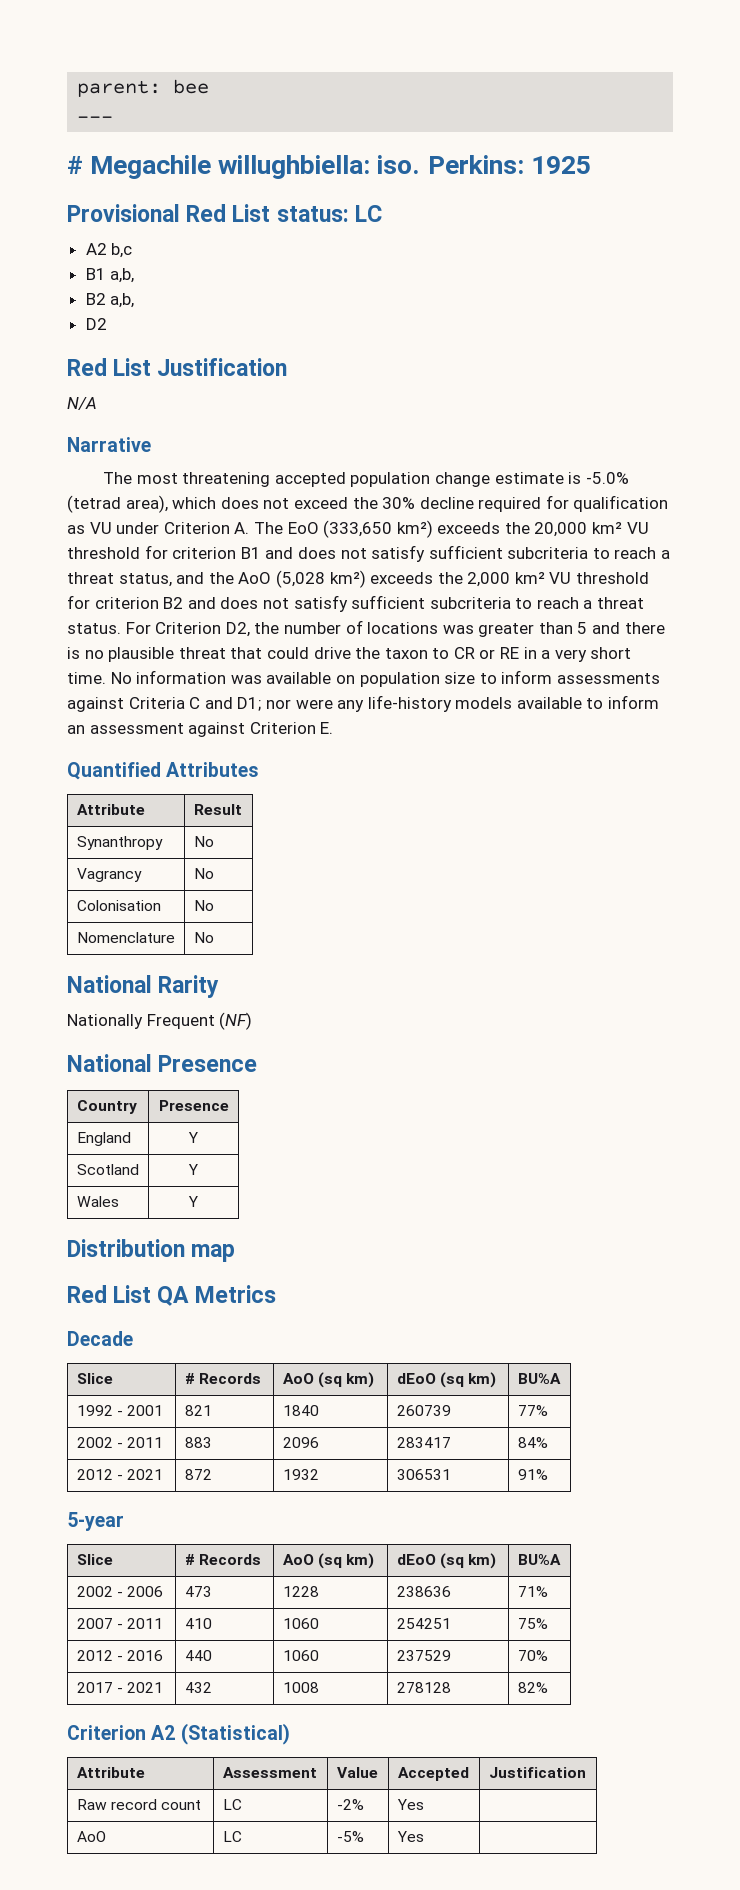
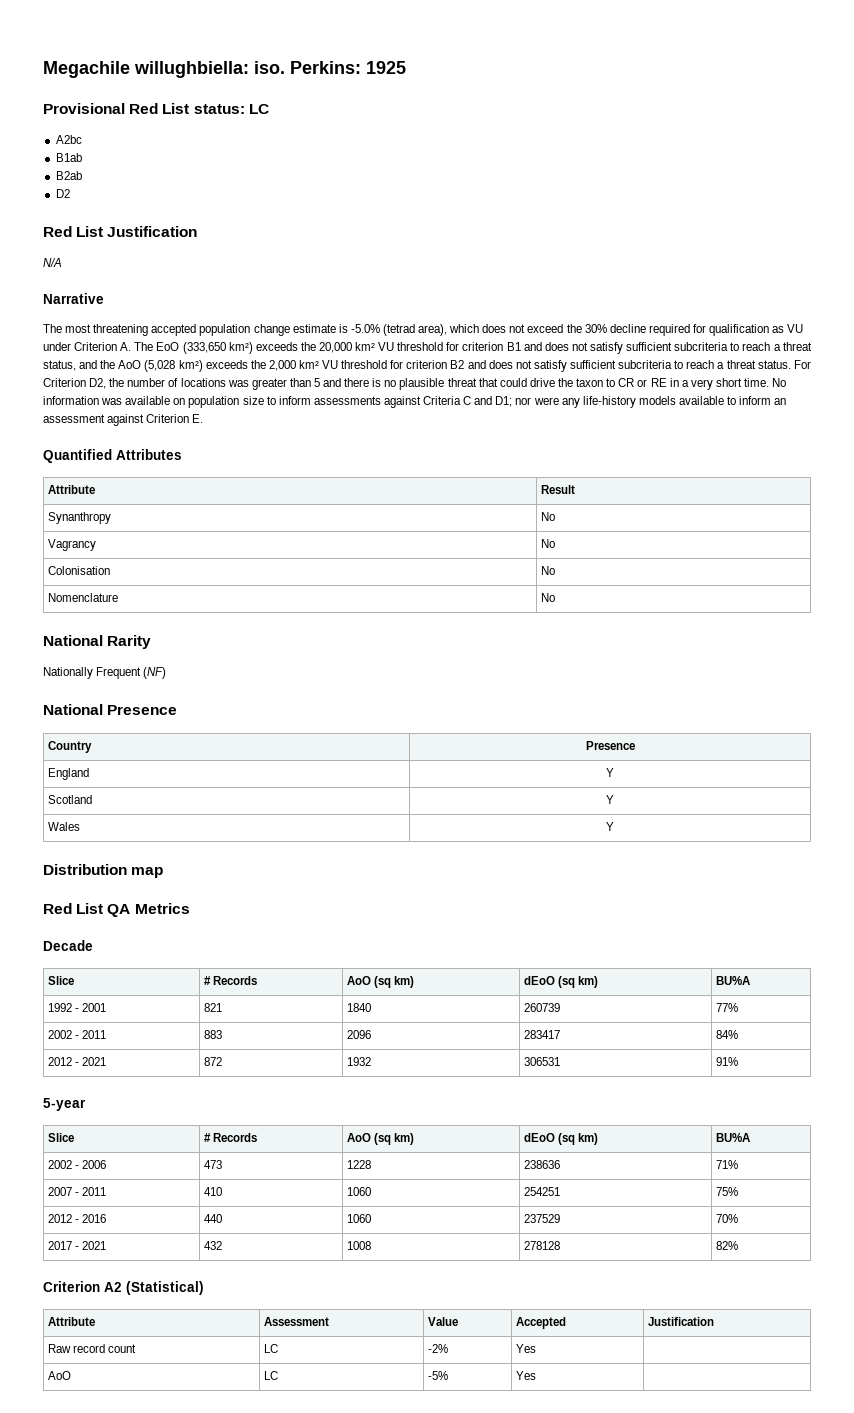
- parent: bee
- ---
- # Megachile willughbiella: iso.
+ Megachile willughbiella: iso.
- A2 b,c
- B1 a,b,
- B2 a,b,
+ A2bc
+ B1ab
+ B2ab

